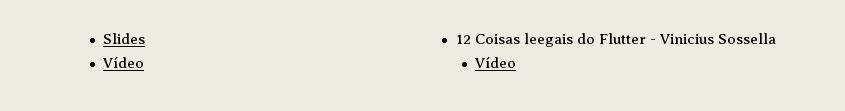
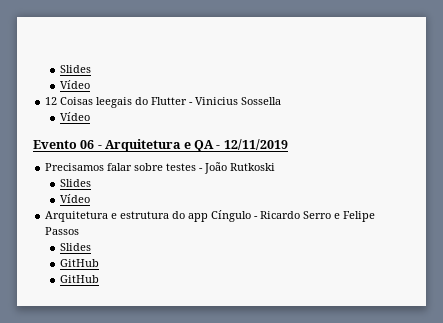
+ Evento 06 - Arquitetura e QA - 12/11/2019
+ Precisamos falar sobre testes - João Rutkoski
+ Slides
+ Vídeo
+ Arquitetura e estrutura do app Cíngulo - Ricardo Serro e Felipe Passos
+ Slides
+ GitHub
+ GitHub

